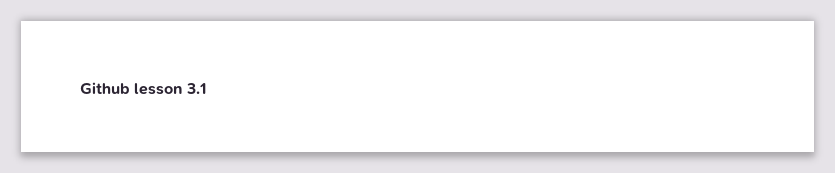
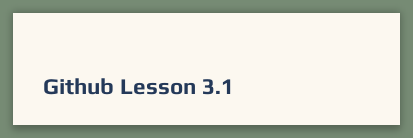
- Github lesson 3.1
+ Github Lesson 3.1

